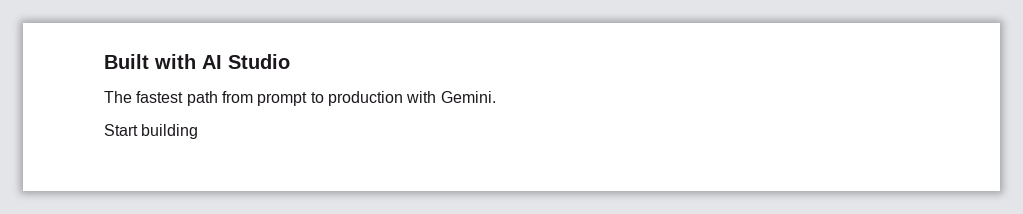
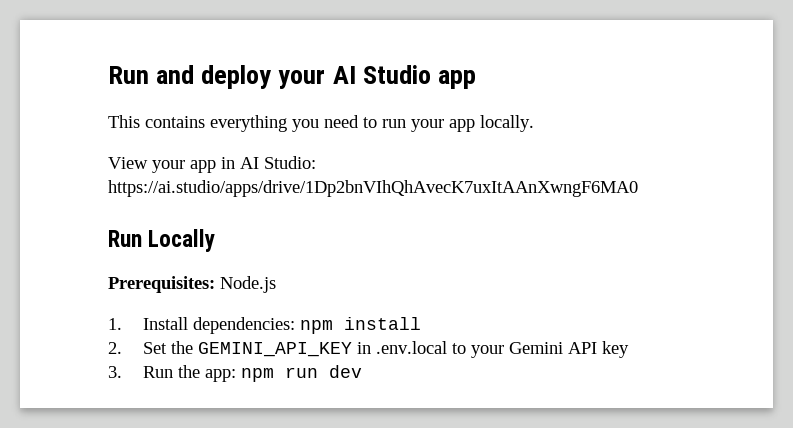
- Built with AI Studio
- The fastest path from prompt to production with Gemini.
- Start building
+ Run and deploy your AI Studio app
+ This contains everything you need to run your app locally.
+ View your app in AI Studio: https://ai.studio/apps/drive/1Dp2bnVIhQhAvecK7uxItAAnXwngF6MA0
+ Run Locally
+ Prerequisites: Node.js
+ 1. Install dependencies: npm install
+ 2. Set the GEMINI_API_KEY in .env.local to your Gemini API key
+ 3. Run the app: npm run dev

